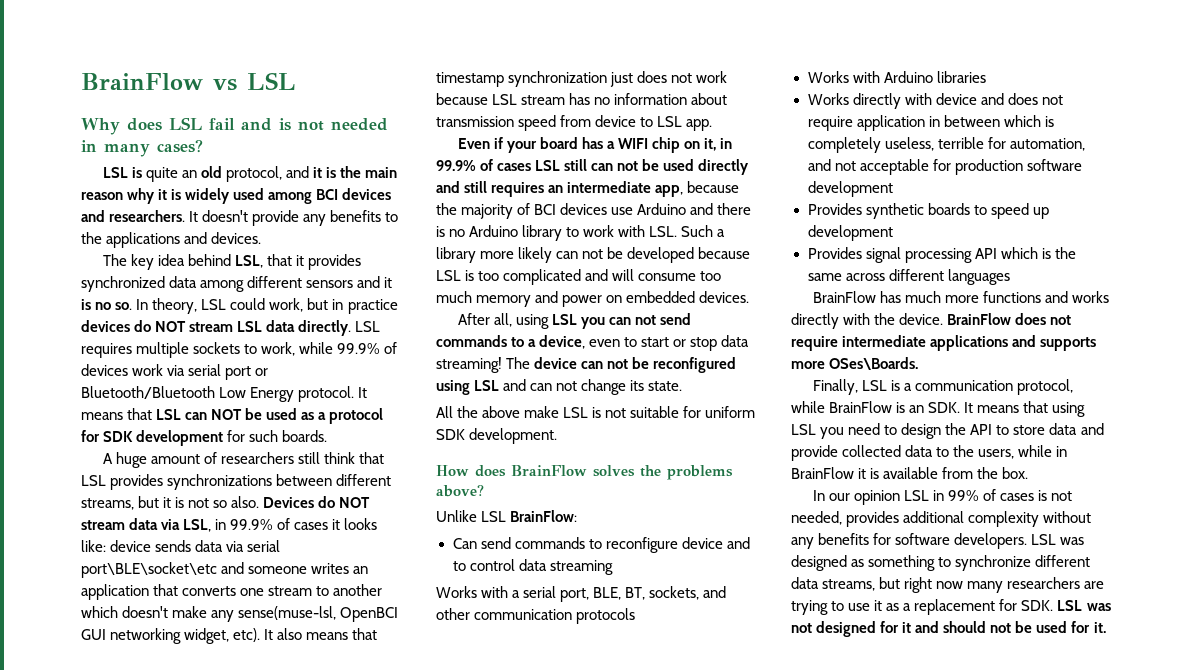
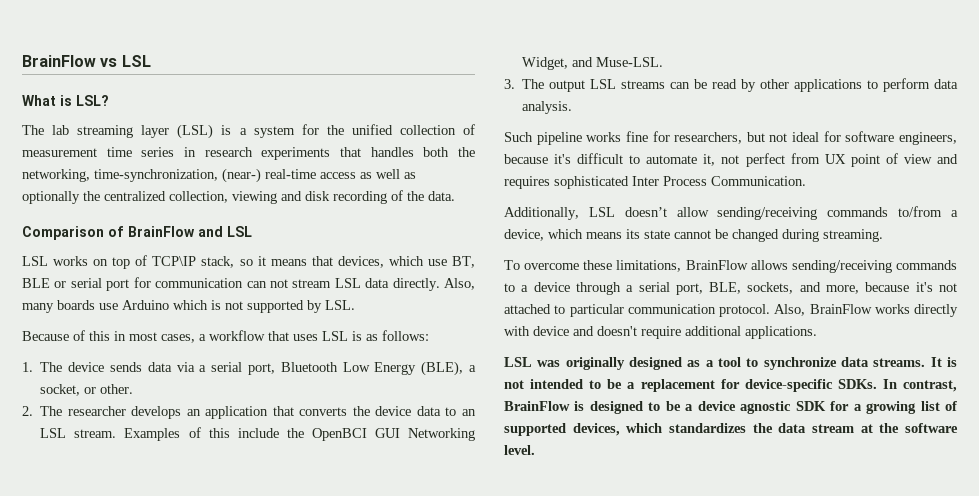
- Why does LSL fail and is not needed in many cases?
- LSL is quite an old protocol, and it is the main reason why it is widely used among BCI devices and researchers. It doesn't provide any benefits to the applications and devices.
- The key idea behind LSL, that it provides synchronized data among different sensors and it is no so. In theory, LSL could work, but in practice devices do NOT stream LSL data directly. LSL requires multiple sockets to work, while 99.9% of devices work via serial port or Bluetooth/Bluetooth Low Energy protocol. It means that LSL can NOT be used as a protocol for SDK development for such boards.
- A huge amount of researchers still think that LSL provides synchronizations between different streams, but it is not so also. Devices do NOT stream data via LSL, in 99.9% of cases it looks like: device sends data via serial port\BLE\socket\etc and someone writes an application that converts one stream to another which doesn't make any sense(muse-lsl, OpenBCI GUI networking widget, etc). It also means that timestamp synchronization just does not work because LSL stream has no information about transmission speed from device to LSL app.
- Even if your board has a WIFI chip on it, in 99.9% of cases LSL still can not be used directly and still requires an intermediate app, because the majority of BCI devices use Arduino and there is no Arduino library to work with LSL. Such a library more likely can not be developed because LSL is too complicated and will consume too much memory and power on embedded devices.
- After all, using LSL you can not send commands to a device, even to start or stop data streaming! The device can not be reconfigured using LSL and can not change its state.
- All the above make LSL is not suitable for uniform SDK development.
- How does BrainFlow solves the problems above?
- Unlike LSL BrainFlow:
- Can send commands to reconfigure device and to control data streaming
- Works with a serial port, BLE, BT, sockets, and other communication protocols
- Works with Arduino libraries
- Works directly with device and does not require application in between which is completely useless, terrible for automation, and not acceptable for production software development
- Provides synthetic boards to speed up development
- Provides signal processing API which is the same across different languages
- BrainFlow has much more functions and works directly with the device. BrainFlow does not require intermediate applications and supports more OSes\Boards.
- Finally, LSL is a communication protocol, while BrainFlow is an SDK. It means that using LSL you need to design the API to store data and provide collected data to the users, while in BrainFlow it is available from the box.
- In our opinion LSL in 99% of cases is not needed, provides additional complexity without any benefits for software developers. LSL was designed as something to synchronize different data streams, but right now many researchers are trying to use it as a replacement for SDK. LSL was not designed for it and should not be used for it.
+ What is LSL?
+ The lab streaming layer (LSL) is a system for the unified collection of measurement time series in research experiments that handles both the networking, time-synchronization, (near-) real-time access as well as optionally the centralized collection, viewing and disk recording of the data.
+ Comparison of BrainFlow and LSL
+ LSL works on top of TCP\IP stack, so it means that devices, which use BT, BLE or serial port for communication can not stream LSL data directly. Also, many boards use Arduino which is not supported by LSL.
+ Because of this in most cases, a workflow that uses LSL is as follows:
+ 1. The device sends data via a serial port, Bluetooth Low Energy (BLE), a socket, or other.
+ 2. The researcher develops an application that converts the device data to an LSL stream. Examples of this include the OpenBCI GUI Networking Widget, and Muse-LSL.
+ 3. The output LSL streams can be read by other applications to perform data analysis.
+ Such pipeline works fine for researchers, but not ideal for software engineers, because it's difficult to automate it, not perfect from UX point of view and requires sophisticated Inter Process Communication.
+ Additionally, LSL doesn’t allow sending/receiving commands to/from a device, which means its state cannot be changed during streaming.
+ To overcome these limitations, BrainFlow allows sending/receiving commands to a device through a serial port, BLE, sockets, and more, because it's not attached to particular communication protocol. Also, BrainFlow works directly with device and doesn't require additional applications.
+ LSL was originally designed as a tool to synchronize data streams. It is not intended to be a replacement for device-specific SDKs. In contrast, BrainFlow is designed to be a device agnostic SDK for a growing list of supported devices, which standardizes the data stream at the software level.

